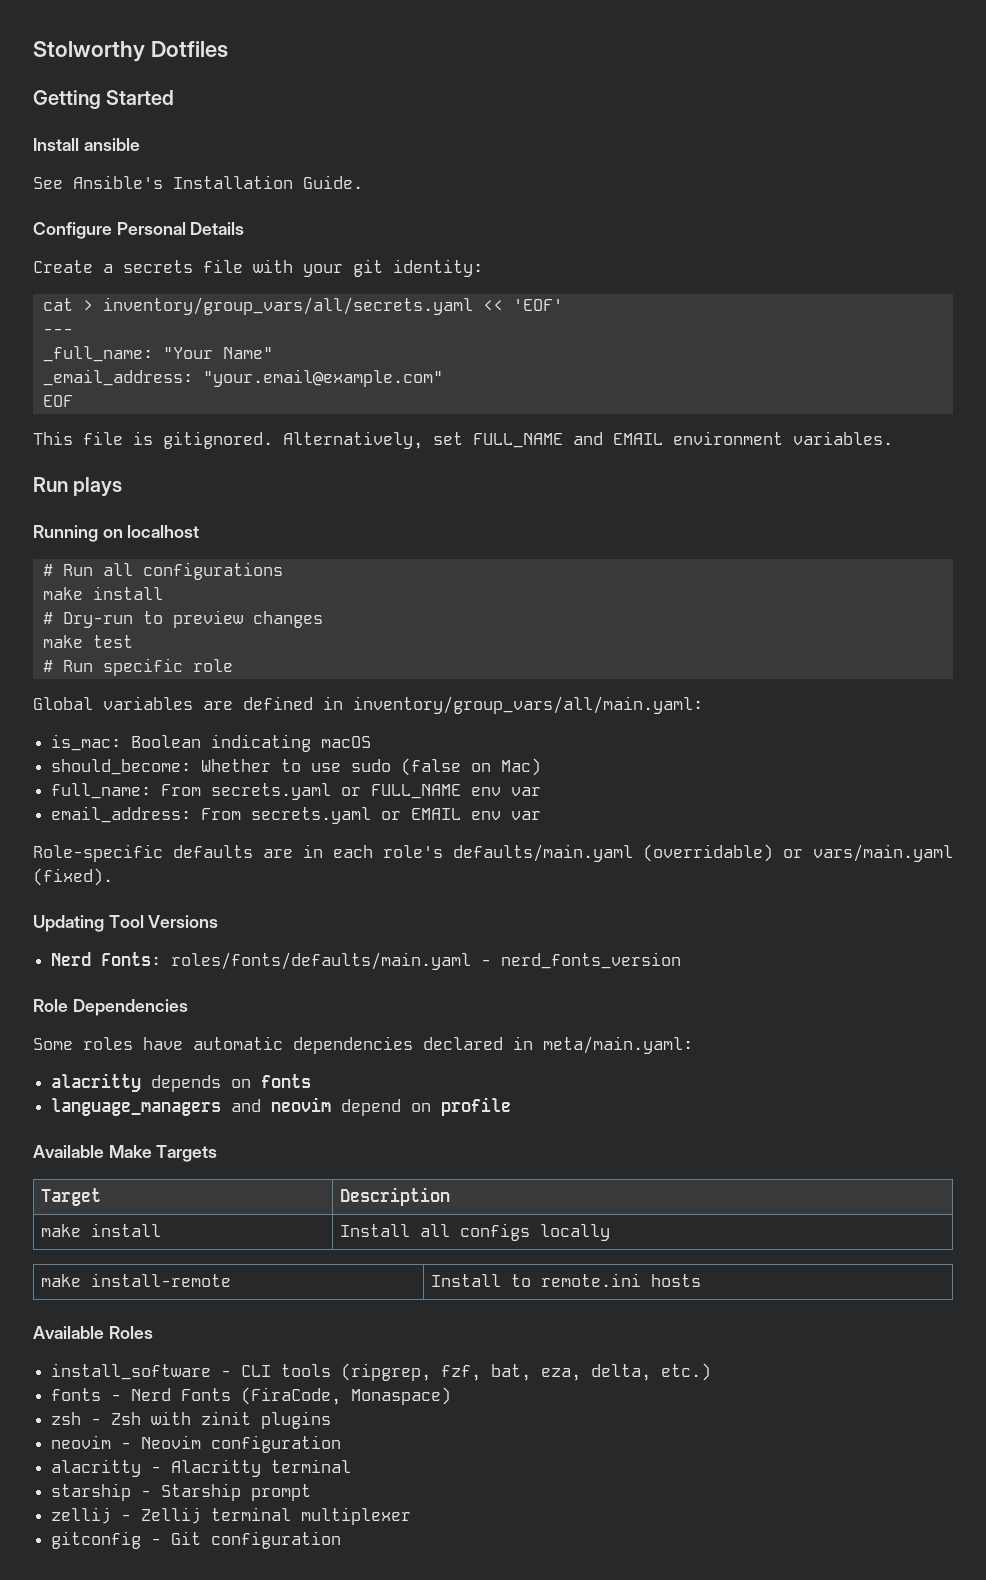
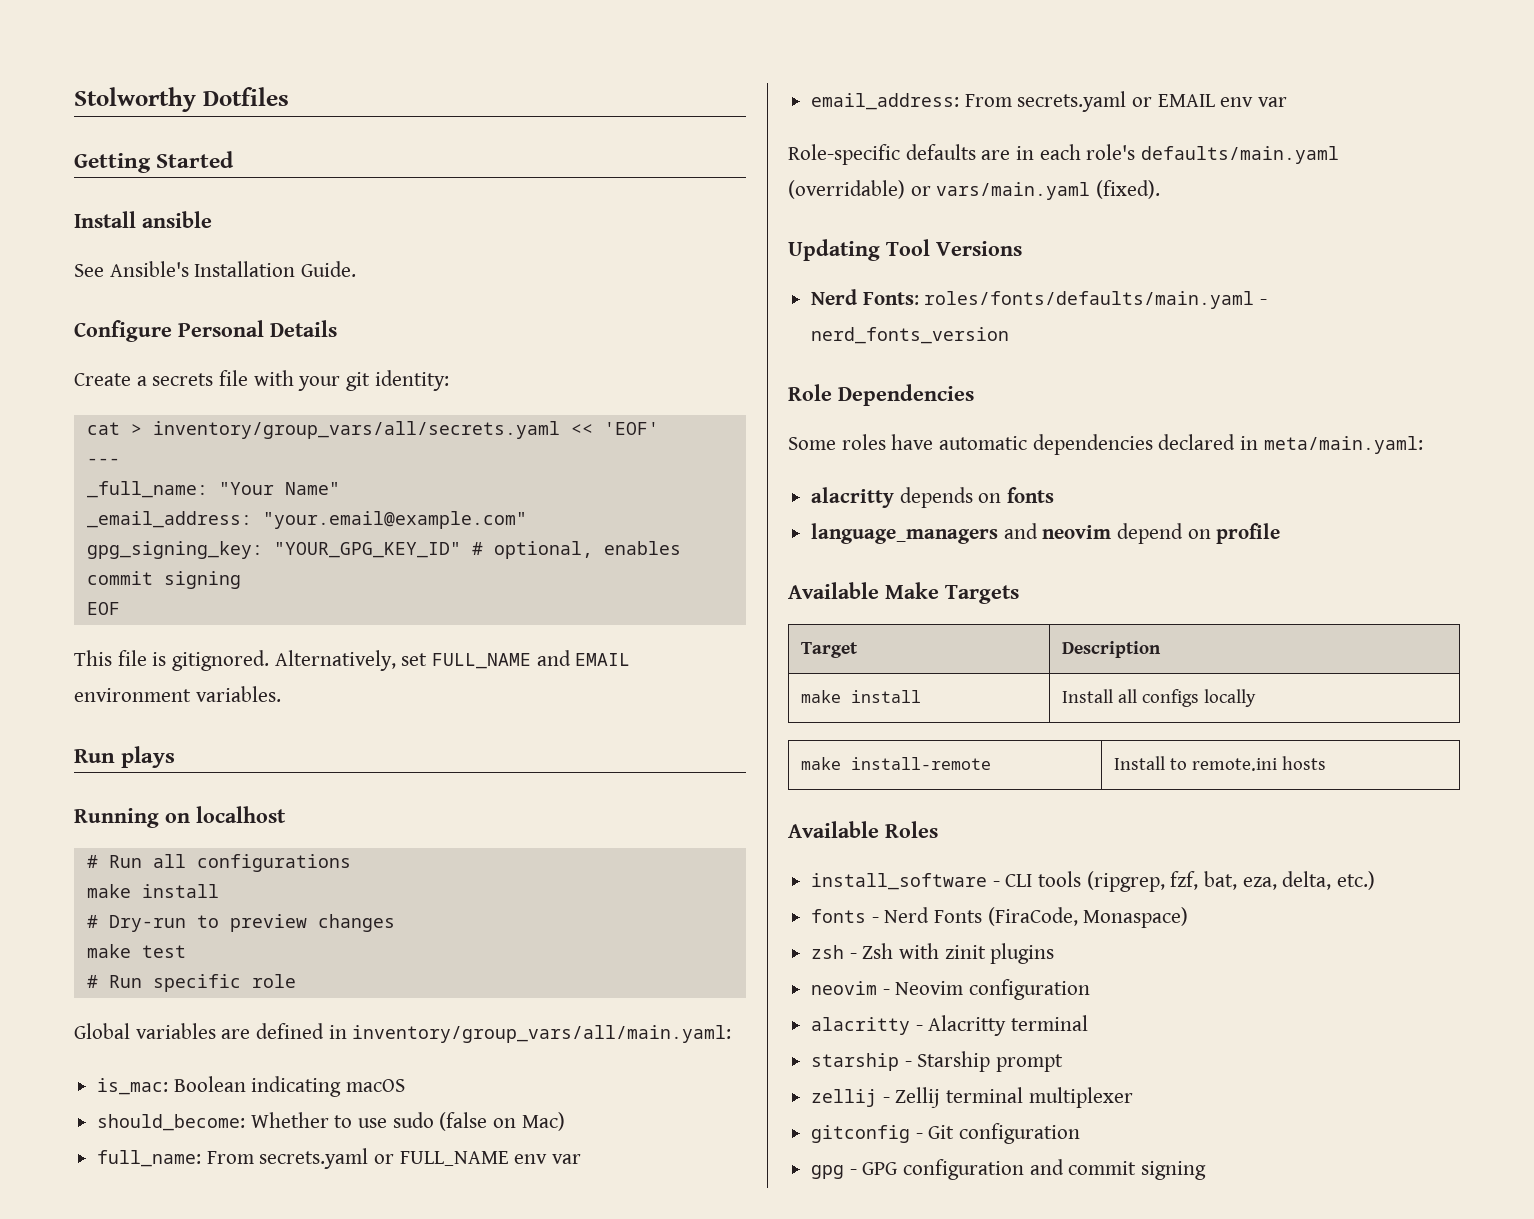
+ gpg_signing_key: "YOUR_GPG_KEY_ID" # optional, enables commit signing
+ gpg - GPG configuration and commit signing

